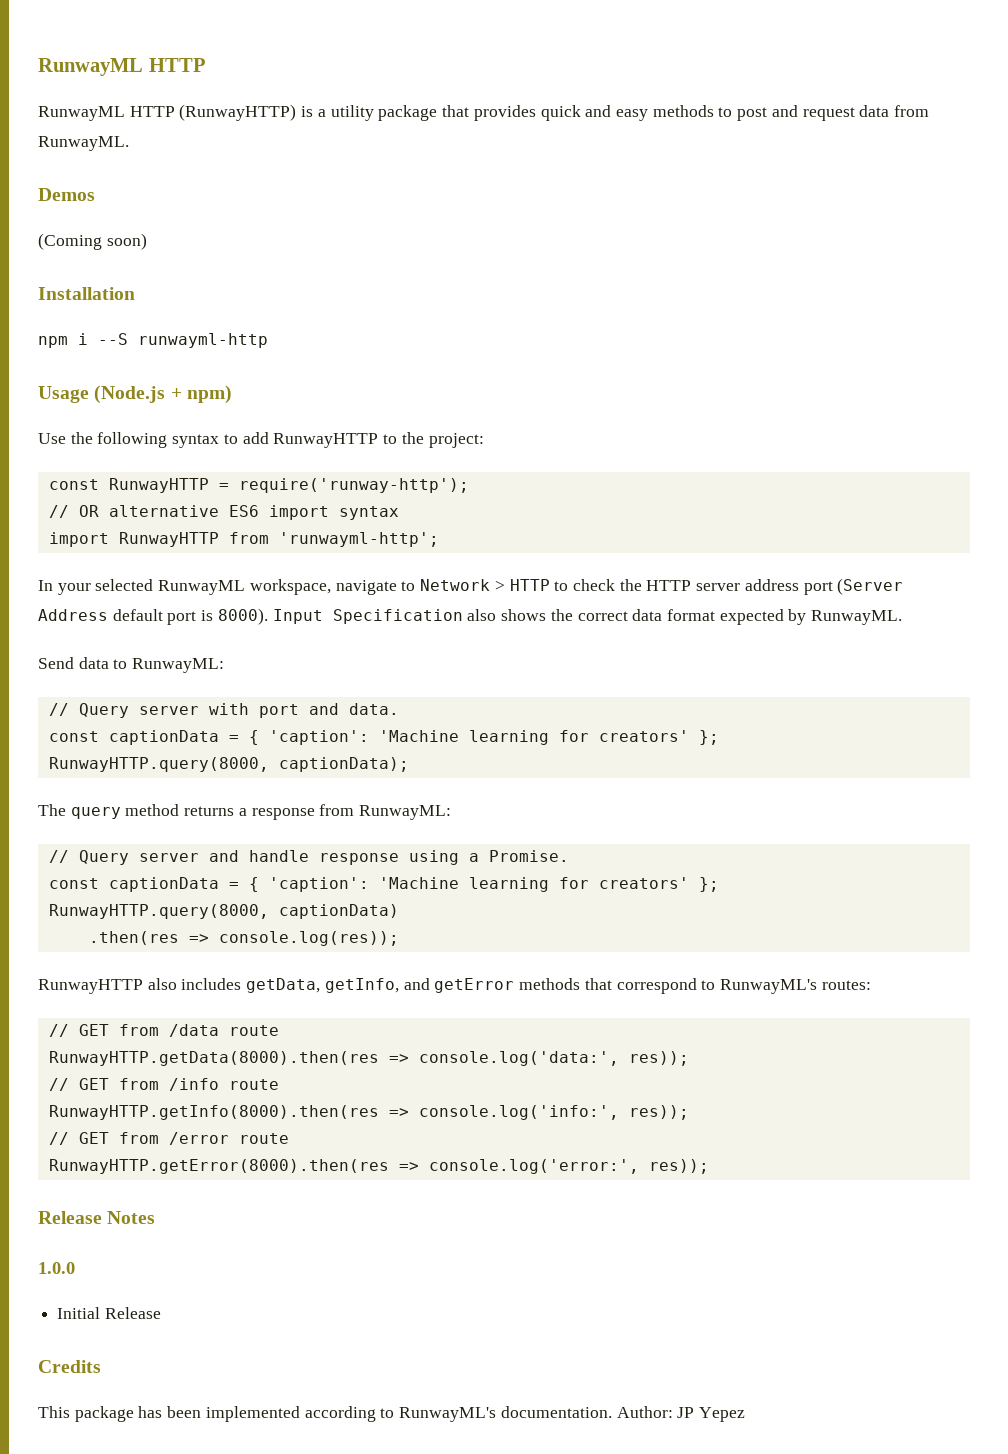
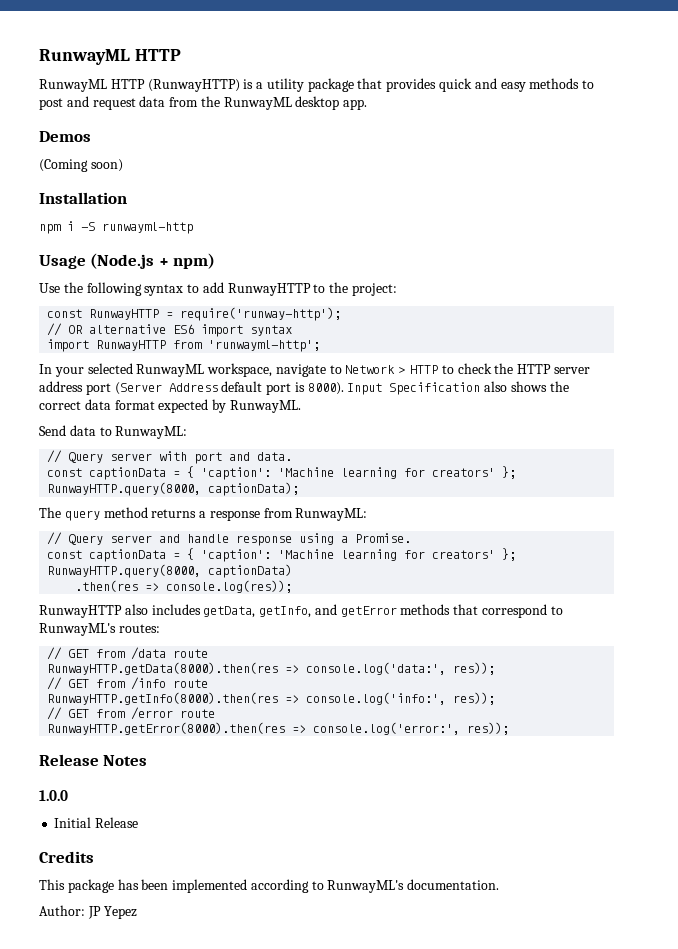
- RunwayML HTTP (RunwayHTTP) is a utility package that provides quick and easy methods to post and request data from RunwayML.
+ RunwayML HTTP (RunwayHTTP) is a utility package that provides quick and easy methods to post and request data from the RunwayML desktop app.
- npm i --S runwayml-http
+ npm i -S runwayml-http
- This package has been implemented according to RunwayML's documentation. Author: JP Yepez
+ This package has been implemented according to RunwayML's documentation.
+ Author: JP Yepez

